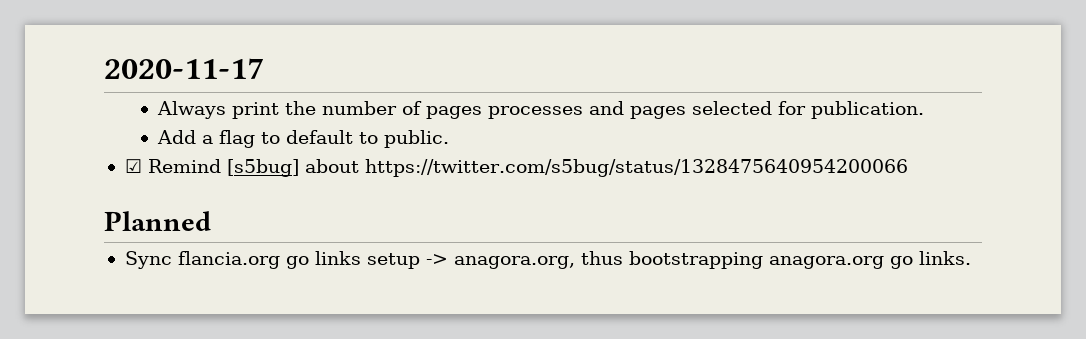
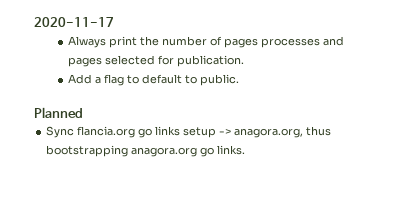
- ☑ Remind [s5bug] about https://twitter.com/s5bug/status/1328475640954200066

